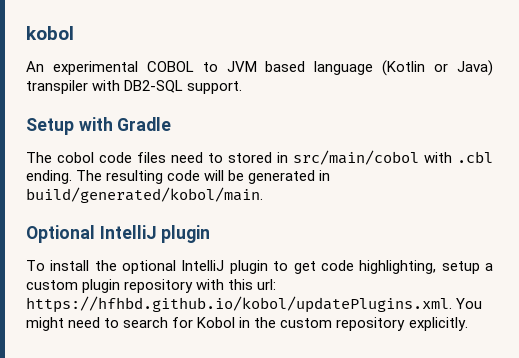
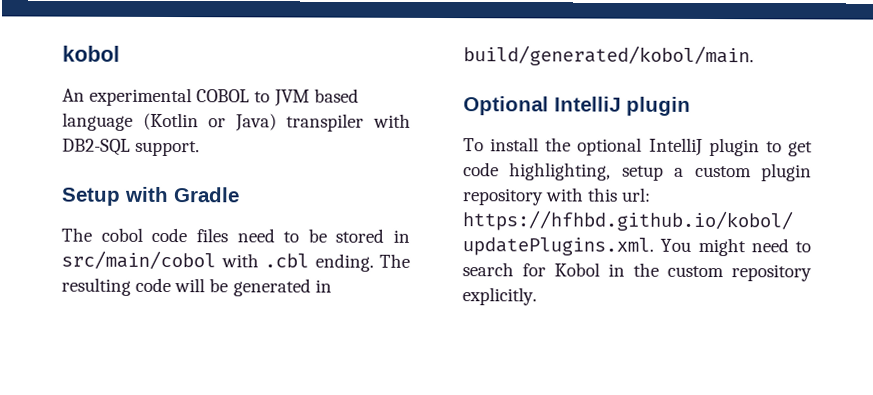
- The cobol code files need to stored in src/main/cobol with .cbl ending.
+ The cobol code files need to be stored in src/main/cobol with .cbl ending.

